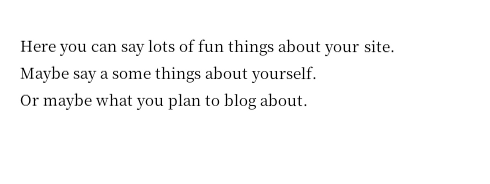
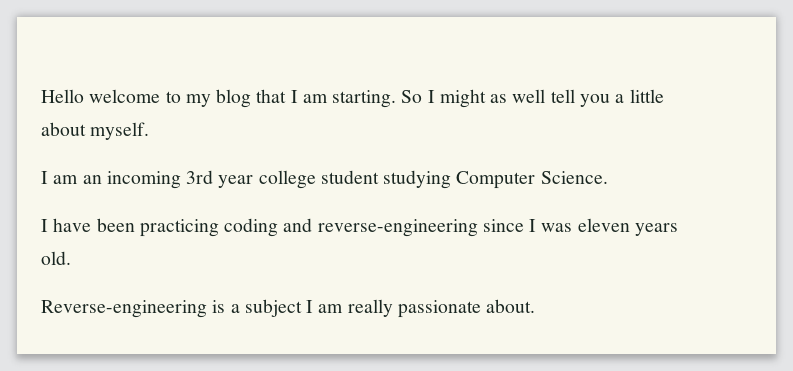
- Here you can say lots of fun things about your site.
- Maybe say a some things about yourself.
- Or maybe what you plan to blog about.
+ Hello welcome to my blog that I am starting. So I might as well tell you a little about myself.
+ I am an incoming 3rd year college student studying Computer Science.
+ I have been practicing coding and reverse-engineering since I was eleven years old.
+ Reverse-engineering is a subject I am really passionate about.

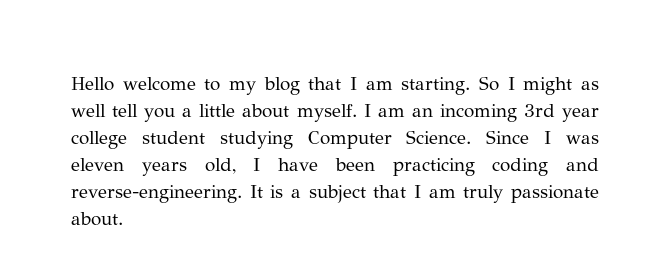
- So I might as well tell you a little about myself.
- I am an incoming 3rd year college student studying Computer Science.
- I have been practicing coding and reverse-engineering since I was eleven years old.
- Reverse-engineering is a subject I am really passionate about.
+ So I might as well tell you a little about myself. I am an incoming 3rd year college student studying Computer Science. Since I was eleven years old, I have been practicing coding and reverse-engineering. It is a subject that I am truly passionate about.

